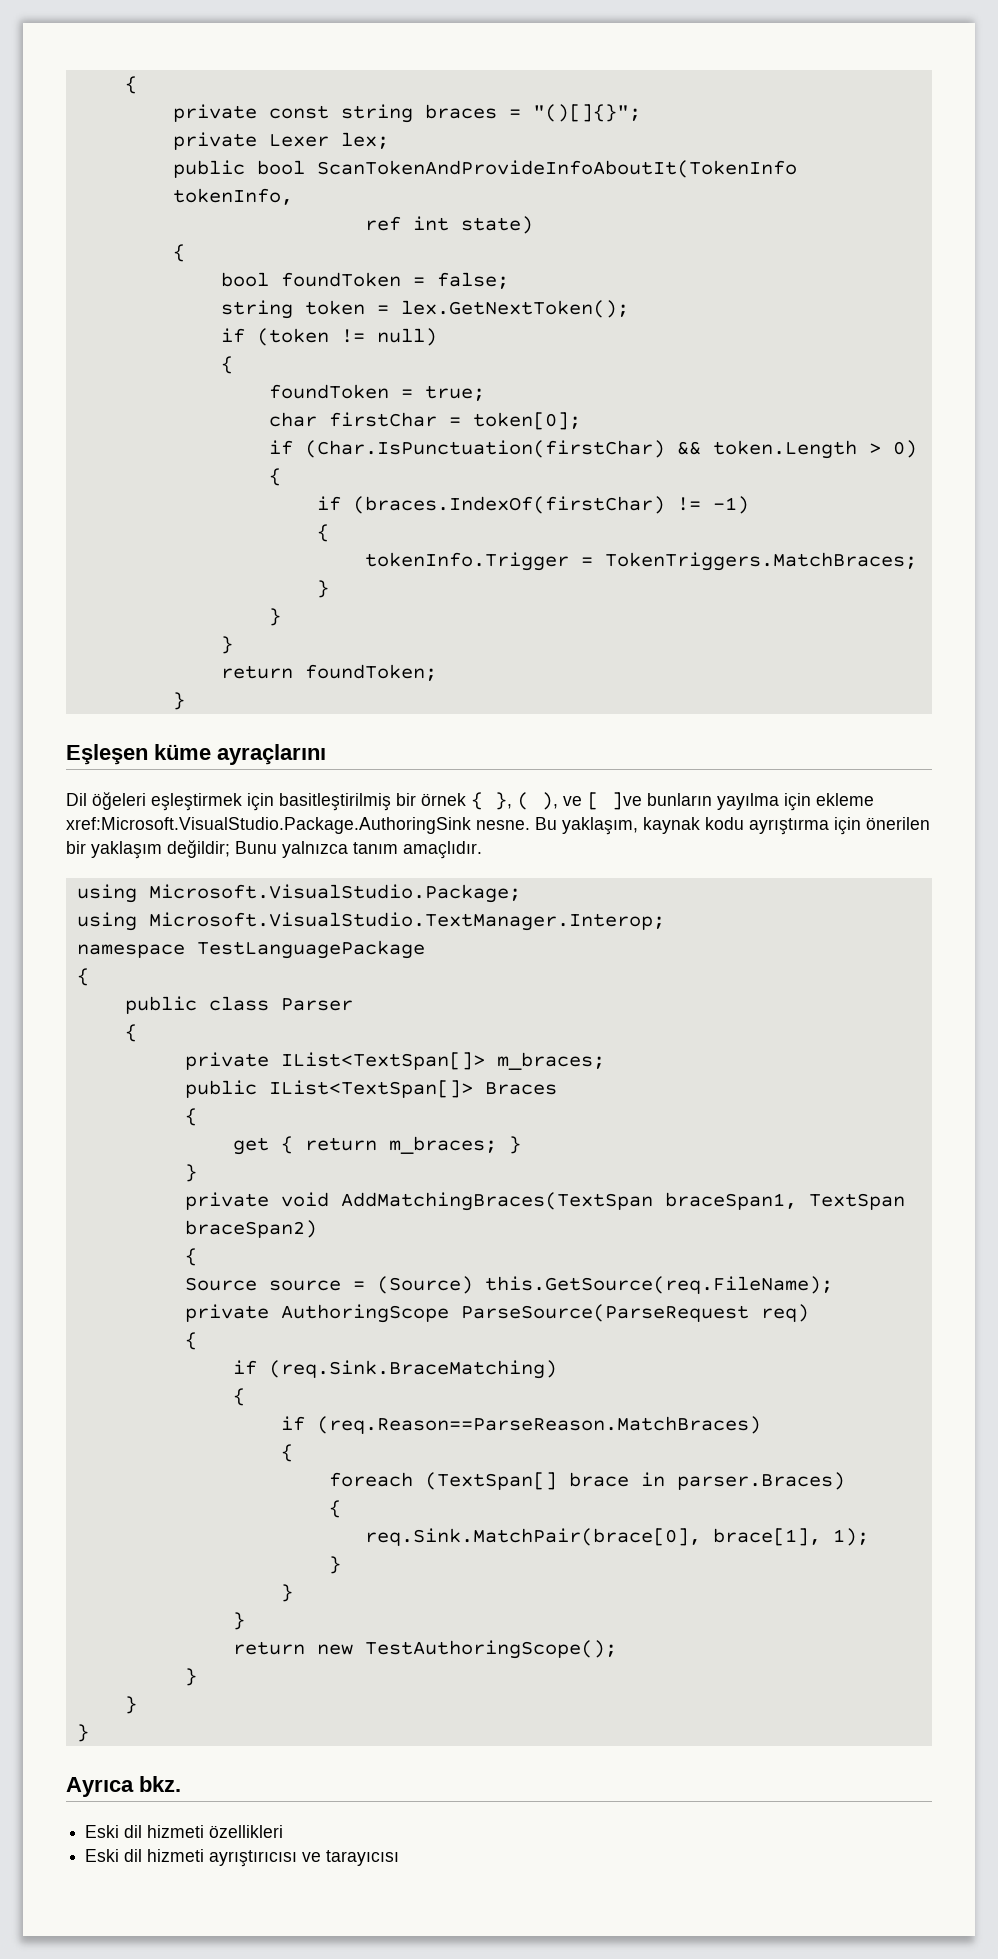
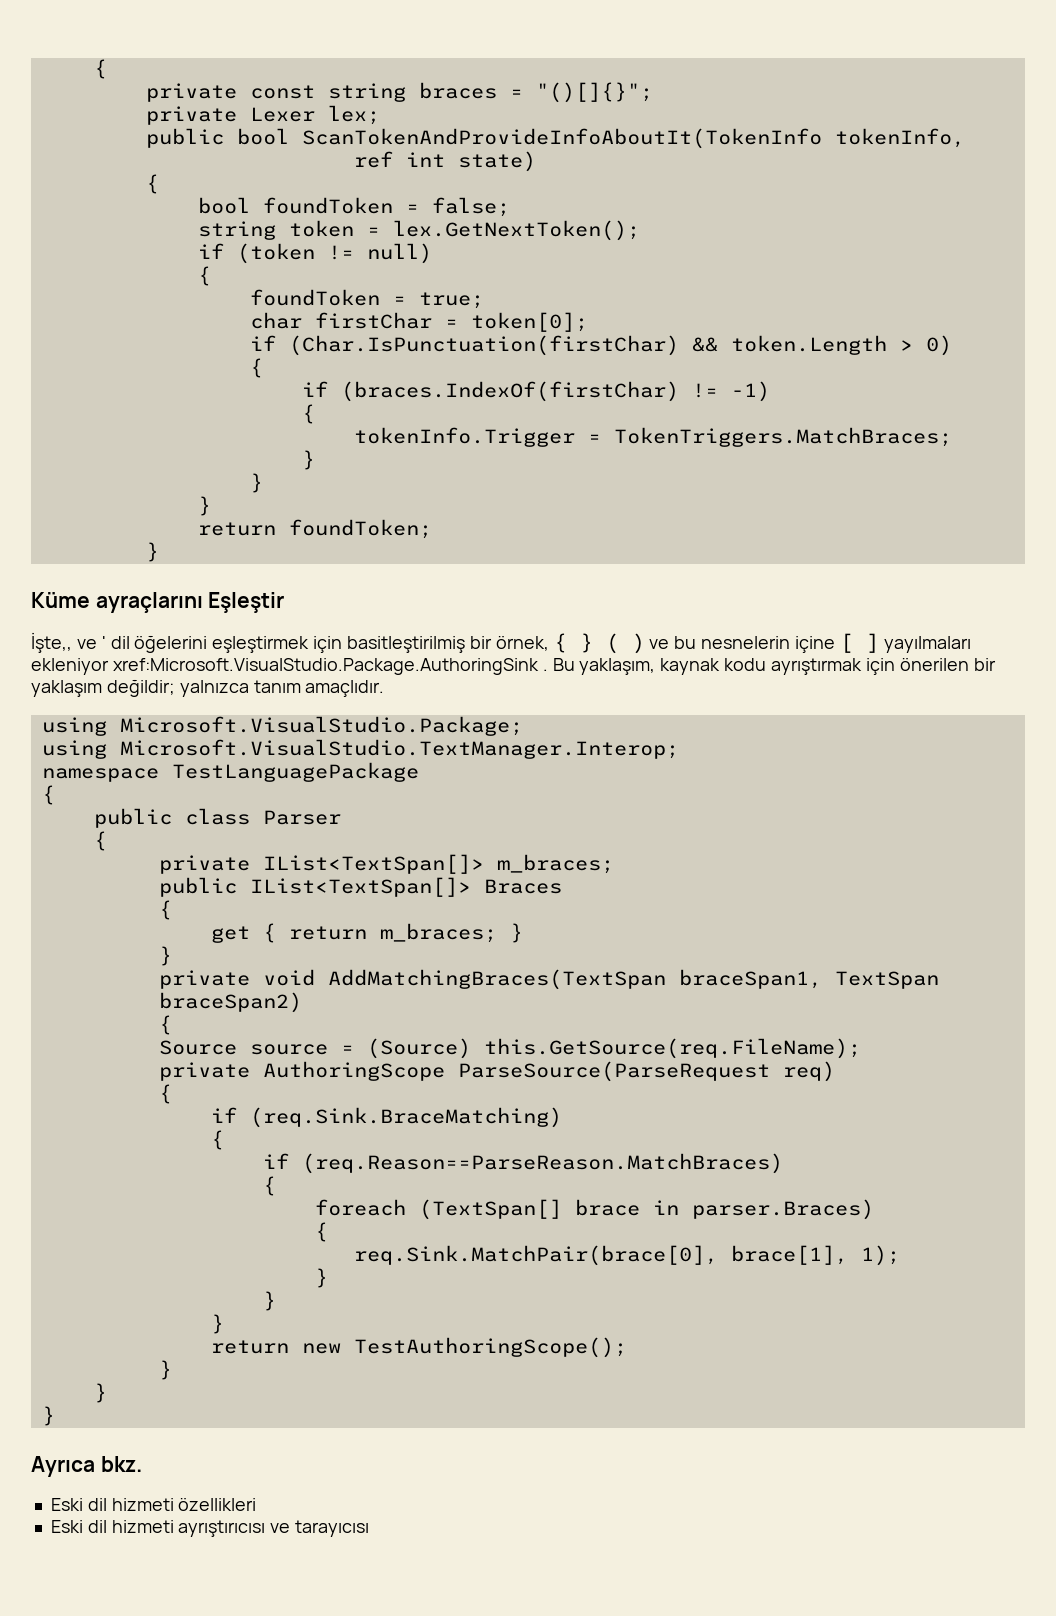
- Eşleşen küme ayraçlarını
- Dil öğeleri eşleştirmek için basitleştirilmiş bir örnek { }, ( ), ve [ ]ve bunların yayılma için ekleme xref:Microsoft.VisualStudio.Package.AuthoringSink nesne.
+ Küme ayraçlarını Eşleştir
+ İşte,, ve ' dil öğelerini eşleştirmek için basitleştirilmiş bir örnek, { } ( ) ve bu nesnelerin içine [ ] yayılmaları ekleniyor xref:Microsoft.VisualStudio.Package.AuthoringSink .
- Bu yaklaşım, kaynak kodu ayrıştırma için önerilen bir yaklaşım değildir; Bunu yalnızca tanım amaçlıdır.
+ Bu yaklaşım, kaynak kodu ayrıştırmak için önerilen bir yaklaşım değildir; yalnızca tanım amaçlıdır.

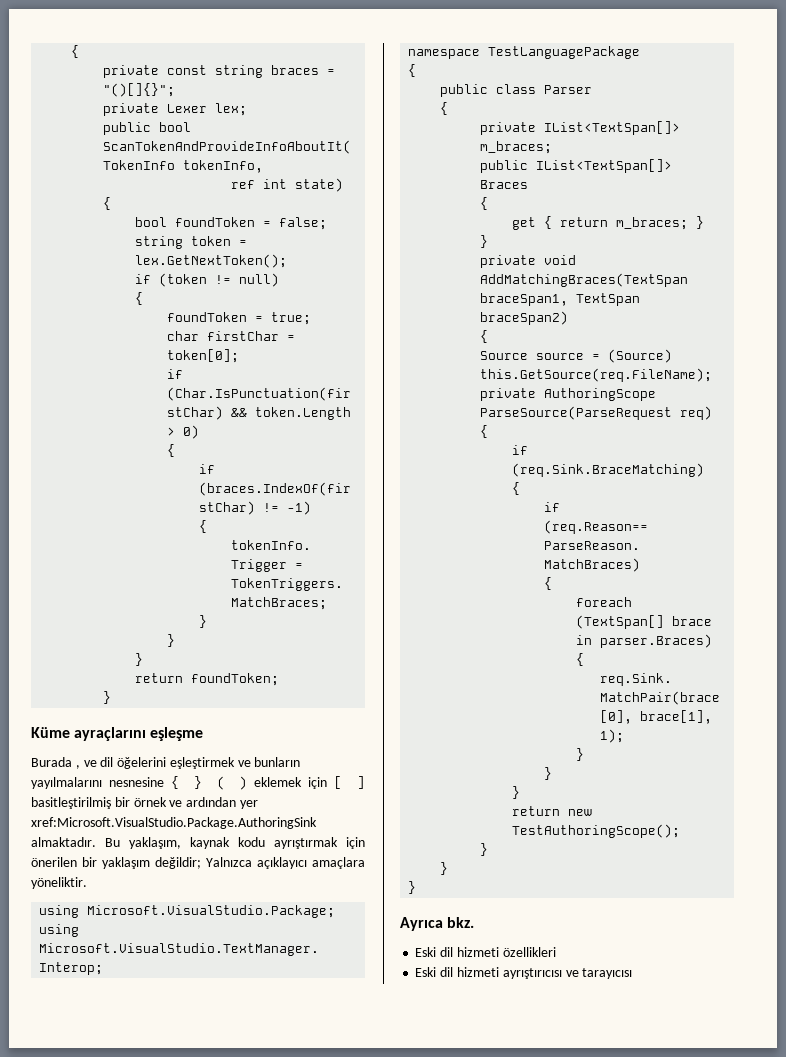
- Küme ayraçlarını Eşleştir
- İşte,, ve ' dil öğelerini eşleştirmek için basitleştirilmiş bir örnek, { } ( ) ve bu nesnelerin içine [ ] yayılmaları ekleniyor xref:Microsoft.VisualStudio.Package.AuthoringSink .
+ Küme ayraçlarını eşleşme
+ Burada , ve dil öğelerini eşleştirmek ve bunların yayılmalarını nesnesine { } ( ) eklemek için [ ] basitleştirilmiş bir örnek ve ardından yer xref:Microsoft.VisualStudio.Package.AuthoringSink almaktadır.
- Bu yaklaşım, kaynak kodu ayrıştırmak için önerilen bir yaklaşım değildir; yalnızca tanım amaçlıdır.
+ Bu yaklaşım, kaynak kodu ayrıştırmak için önerilen bir yaklaşım değildir; Yalnızca açıklayıcı amaçlara yöneliktir.

